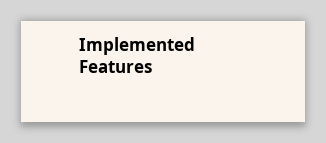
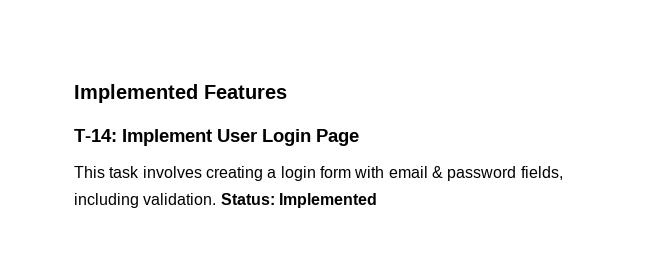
+ T-14: Implement User Login Page
+ This task involves creating a login form with email & password fields, including validation. Status: Implemented

